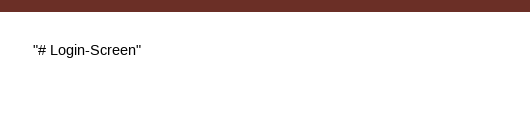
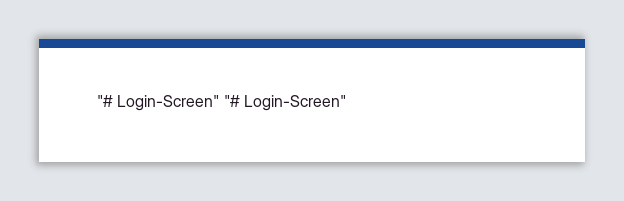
- "# Login-Screen"
+ "# Login-Screen" "# Login-Screen"

